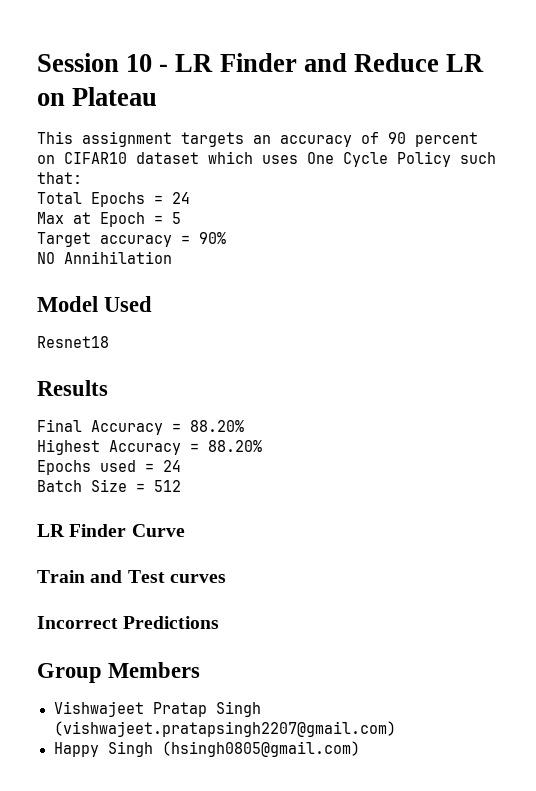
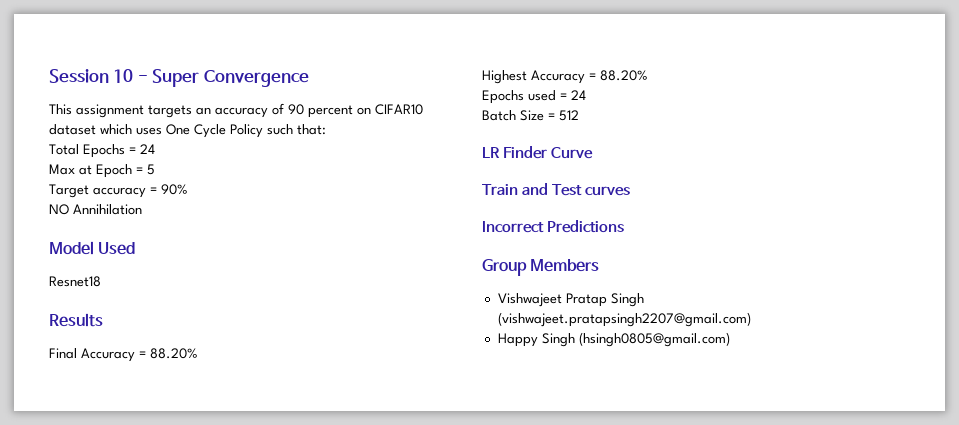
- Session 10 - LR Finder and Reduce LR on Plateau
+ Session 10 - Super Convergence

